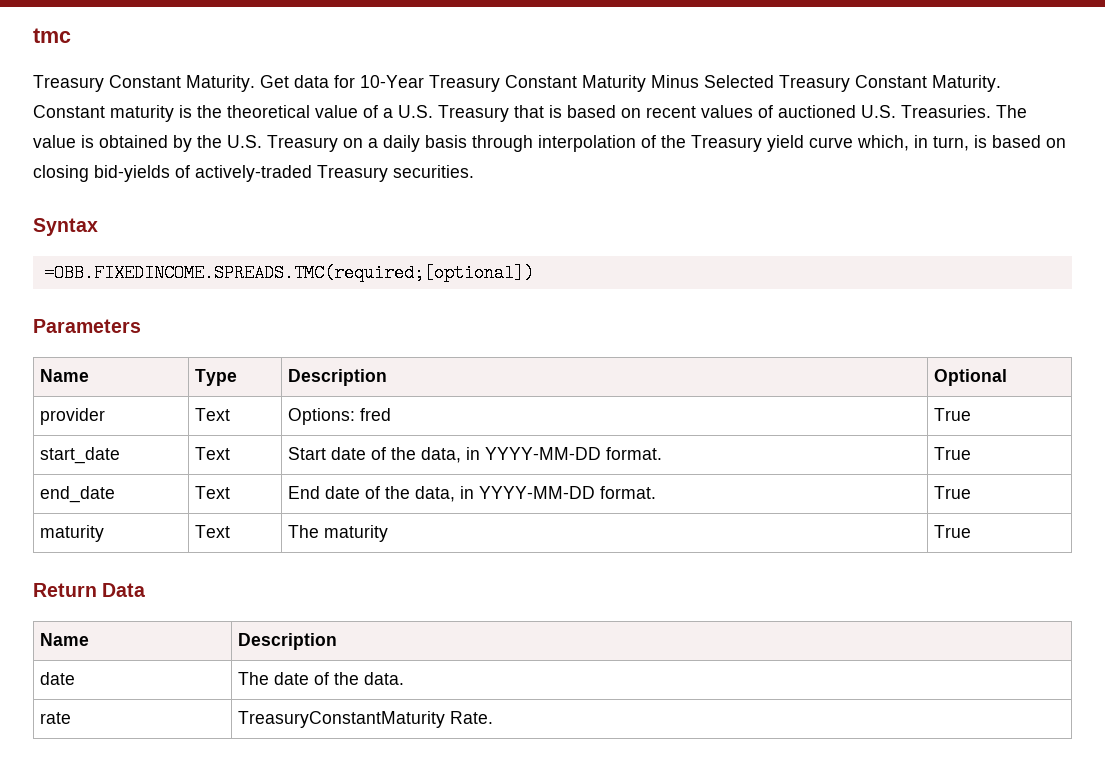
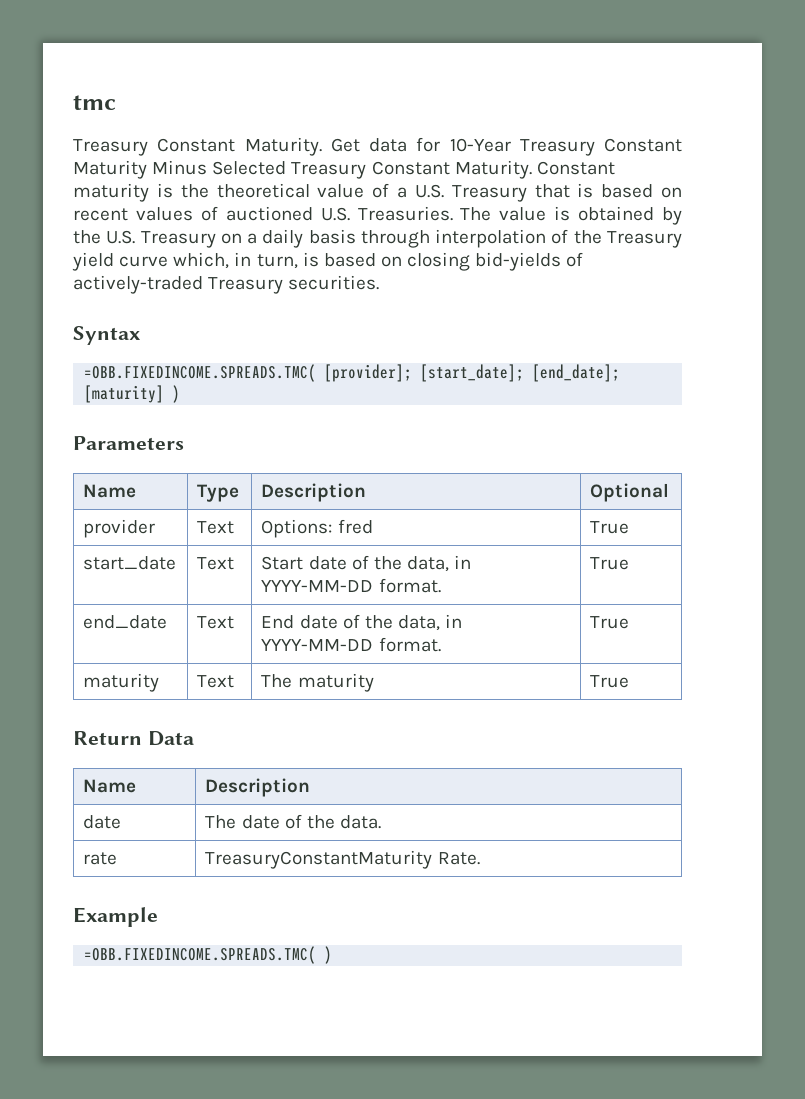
- =OBB.FIXEDINCOME.SPREADS.TMC(required;[optional])
+ =OBB.FIXEDINCOME.SPREADS.TMC( [provider]; [start_date]; [end_date]; [maturity] )
+ Example
+ =OBB.FIXEDINCOME.SPREADS.TMC( )

